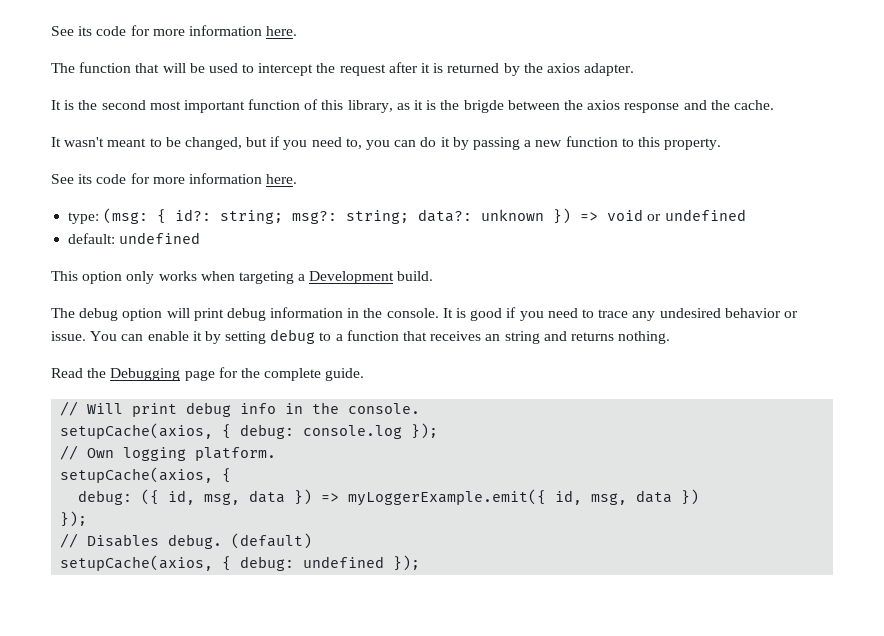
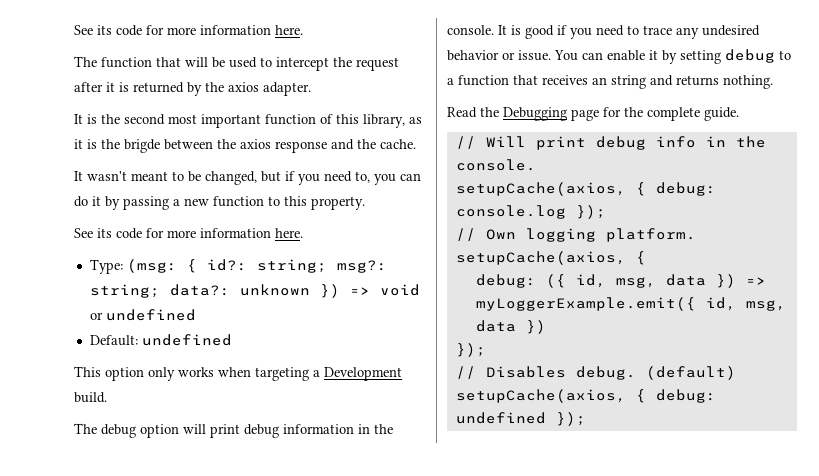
- type: (msg: { id?: string; msg?: string; data?: unknown }) => void or undefined
+ Type: (msg: { id?: string; msg?: string; data?: unknown }) => void or undefined
- default: undefined
+ Default: undefined

